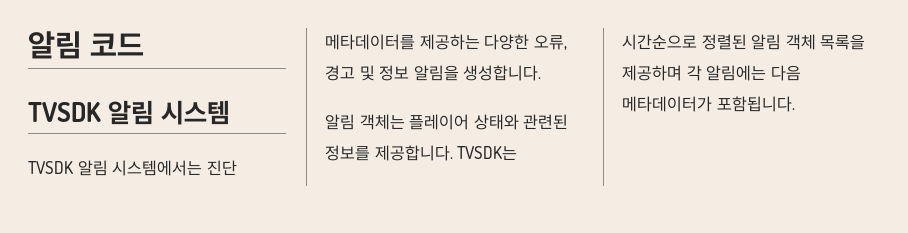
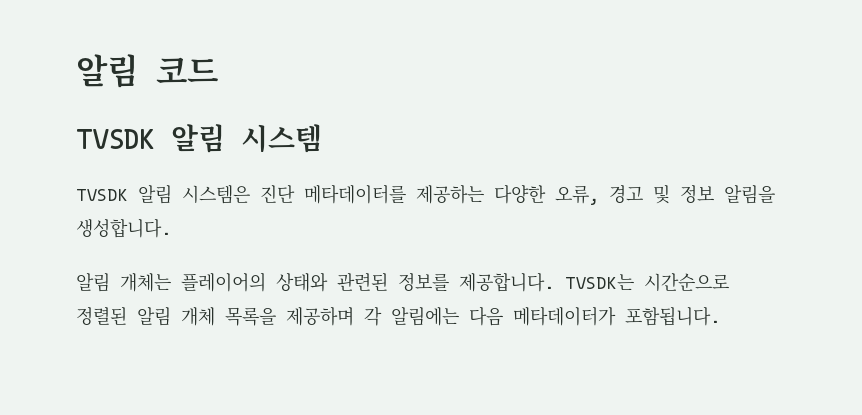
- TVSDK 알림 시스템에서는 진단 메타데이터를 제공하는 다양한 오류, 경고 및 정보 알림을 생성합니다.
+ TVSDK 알림 시스템은 진단 메타데이터를 제공하는 다양한 오류, 경고 및 정보 알림을 생성합니다.
- 알림 객체는 플레이어 상태와 관련된 정보를 제공합니다.
+ 알림 개체는 플레이어의 상태와 관련된 정보를 제공합니다.
- TVSDK는 시간순으로 정렬된 알림 객체 목록을 제공하며 각 알림에는 다음 메타데이터가 포함됩니다.
+ TVSDK는 시간순으로 정렬된 알림 개체 목록을 제공하며 각 알림에는 다음 메타데이터가 포함됩니다.

